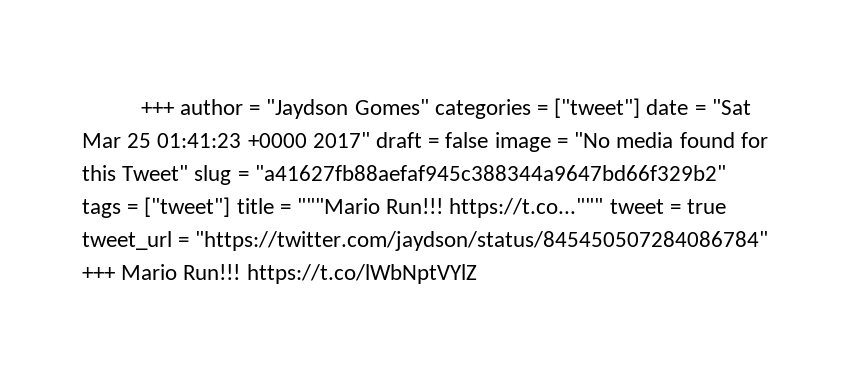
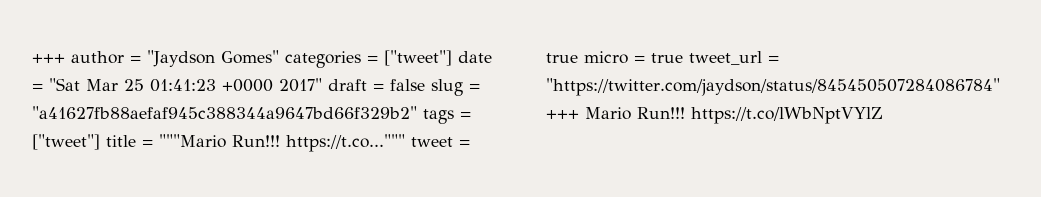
- +++ author = "Jaydson Gomes" categories = ["tweet"] date = "Sat Mar 25 01:41:23 +0000 2017" draft = false image = "No media found for this Tweet" slug = "a41627fb88aefaf945c388344a9647bd66f329b2" tags = ["tweet"] title = """Mario Run!!! https://t.co...""" tweet = true tweet_url = "https://twitter.com/jaydson/status/845450507284086784" +++ Mario Run!!! https://t.co/lWbNptVYlZ
+ +++ author = "Jaydson Gomes" categories = ["tweet"] date = "Sat Mar 25 01:41:23 +0000 2017" draft = false slug = "a41627fb88aefaf945c388344a9647bd66f329b2" tags = ["tweet"] title = """Mario Run!!! https://t.co...""" tweet = true micro = true tweet_url = "https://twitter.com/jaydson/status/845450507284086784" +++ Mario Run!!! https://t.co/lWbNptVYlZ

